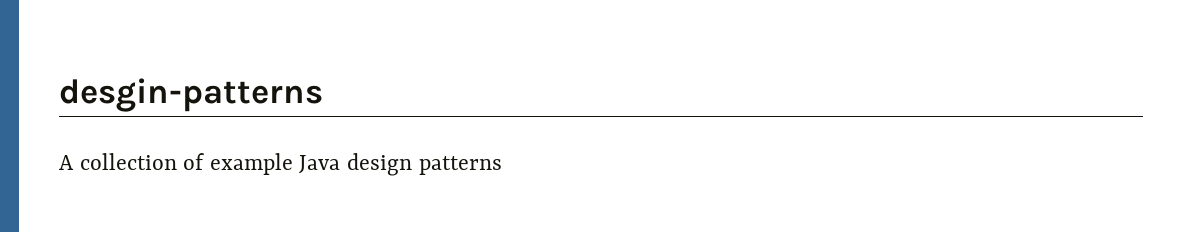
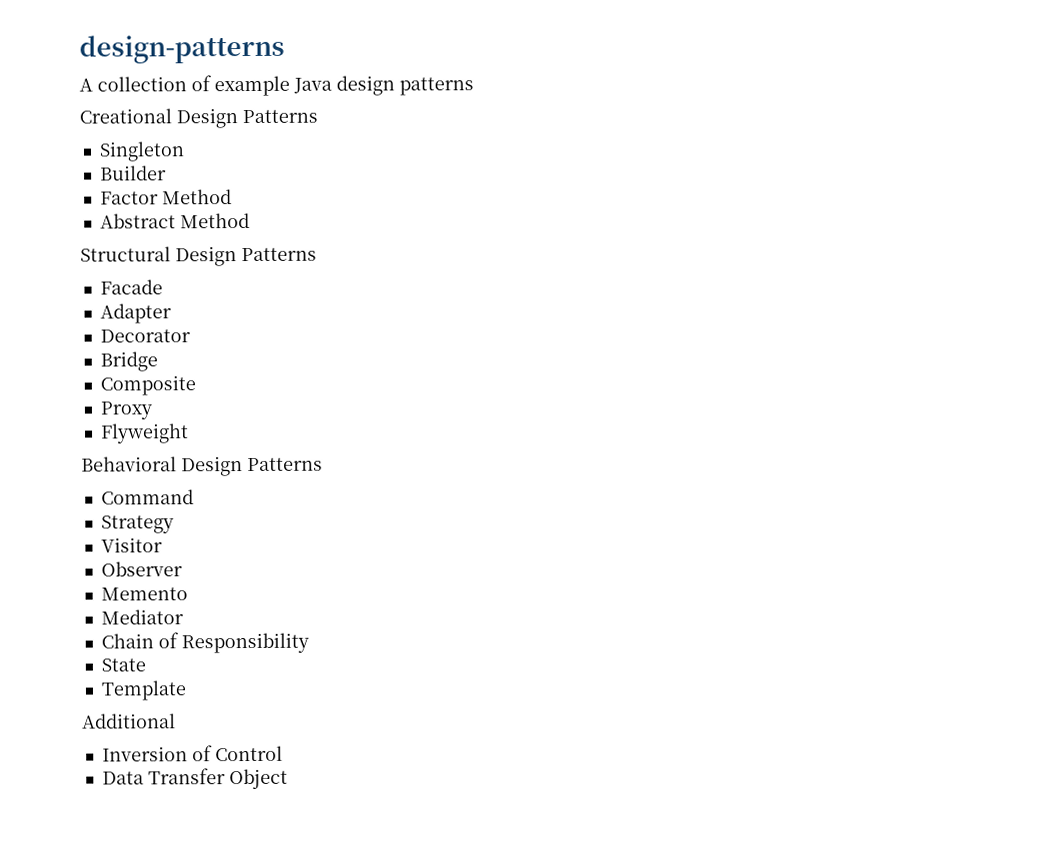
- desgin-patterns
+ design-patterns
+ Creational Design Patterns
+ Singleton
+ Builder
+ Factor Method
+ Abstract Method
+ Structural Design Patterns
+ Facade
+ Adapter
+ Decorator
+ Bridge
+ Composite
+ Proxy
+ Flyweight
+ Behavioral Design Patterns
+ Command
+ Strategy
+ Visitor
+ Observer
+ Memento
+ Mediator
+ Chain of Responsibility
+ State
+ Template
+ Additional
+ Inversion of Control
+ Data Transfer Object

